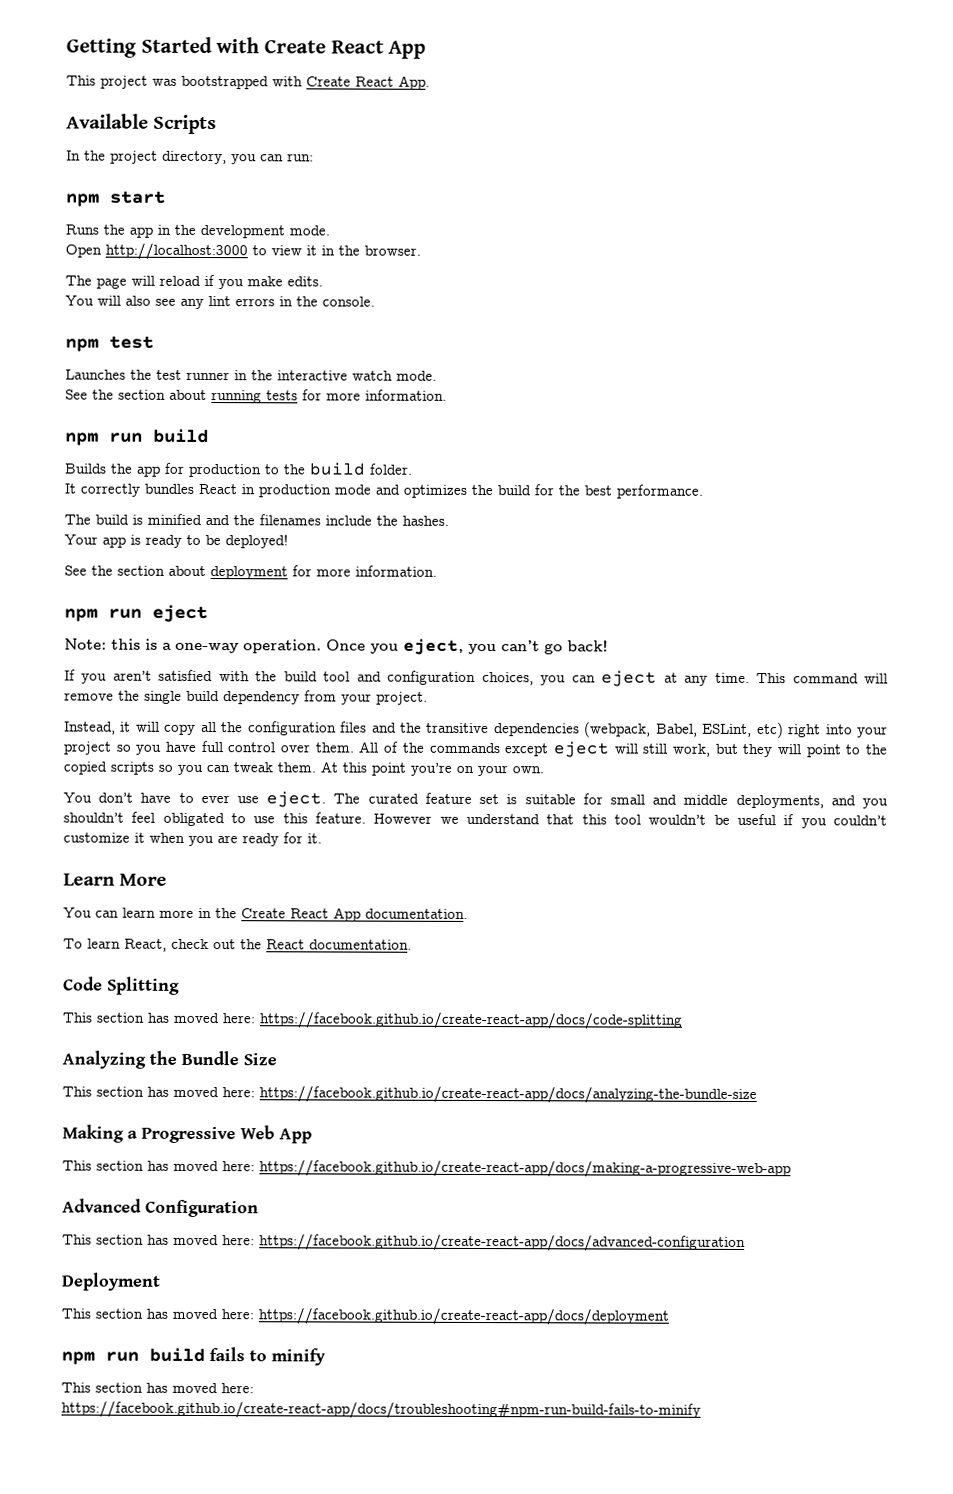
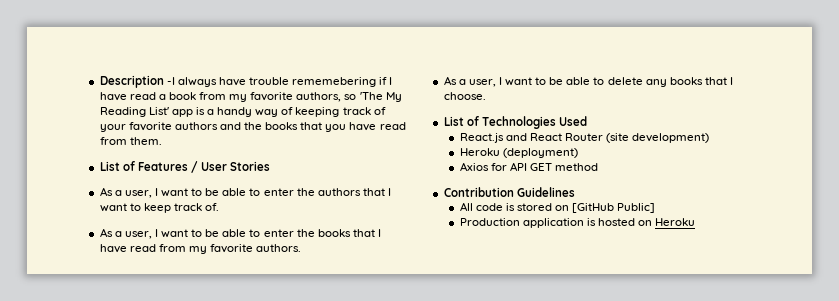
- Getting Started with Create React App
- This project was bootstrapped with Create React App.
- Available Scripts
- In the project directory, you can run:
- npm start
- Runs the app in the development mode.
- Open http://localhost:3000 to view it in the browser.
- The page will reload if you make edits.
- You will also see any lint errors in the console.
- npm test
- Launches the test runner in the interactive watch mode.
- See the section about running tests for more information.
- npm run build
- Builds the app for production to the build folder.
- It correctly bundles React in production mode and optimizes the build for the best performance.
- The build is minified and the filenames include the hashes.
- Your app is ready to be deployed!
- See the section about deployment for more information.
- npm run eject
- Note: this is a one-way operation. Once you eject, you can’t go back!
- If you aren’t satisfied with the build tool and configuration choices, you can eject at any time. This command will remove the single build dependency from your project.
- Instead, it will copy all the configuration files and the transitive dependencies (webpack, Babel, ESLint, etc) right into your project so you have full control over them. All of the commands except eject will still work, but they will point to the copied scripts so you can tweak them. At this point you’re on your own.
- You don’t have to ever use eject. The curated feature set is suitable for small and middle deployments, and you shouldn’t feel obligated to use this feature. However we understand that this tool wouldn’t be useful if you couldn’t customize it when you are ready for it.
- Learn More
- You can learn more in the Create React App documentation.
- To learn React, check out the React documentation.
- Code Splitting
- This section has moved here: https://facebook.github.io/create-react-app/docs/code-splitting
- Analyzing the Bundle Size
- This section has moved here: https://facebook.github.io/create-react-app/docs/analyzing-the-bundle-size
- Making a Progressive Web App
- This section has moved here: https://facebook.github.io/create-react-app/docs/making-a-progressive-web-app
- Advanced Configuration
- This section has moved here: https://facebook.github.io/create-react-app/docs/advanced-configuration
- Deployment
- This section has moved here: https://facebook.github.io/create-react-app/docs/deployment
- npm run build fails to minify
- This section has moved here: https://facebook.github.io/create-react-app/docs/troubleshooting#npm-run-build-fails-to-minify
+ Description -I always have trouble rememebering if I have read a book from my favorite authors, so 'The My Reading List' app is a handy way of keeping track of your favorite authors and the books that you have read from them.
+ List of Features / User Stories
+ As a user, I want to be able to enter the authors that I want to keep track of.
+ As a user, I want to be able to enter the books that I have read from my favorite authors.
+ As a user, I want to be able to delete any books that I choose.
+ List of Technologies Used
+ React.js and React Router (site development)
+ Heroku (deployment)
+ Axios for API GET method
+ Contribution Guidelines
+ All code is stored on [GitHub Public]
+ Production application is hosted on Heroku

